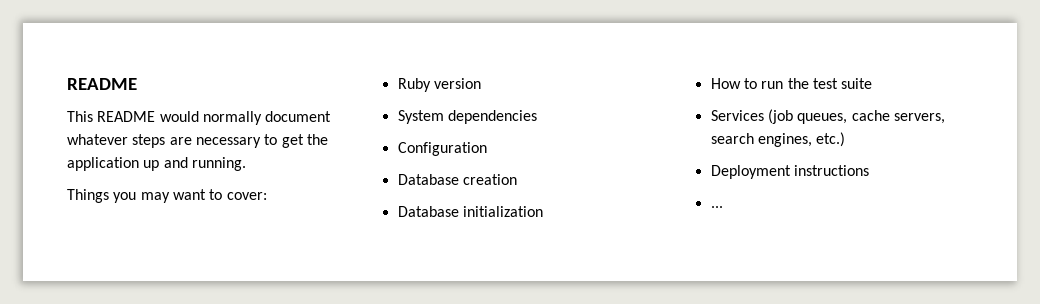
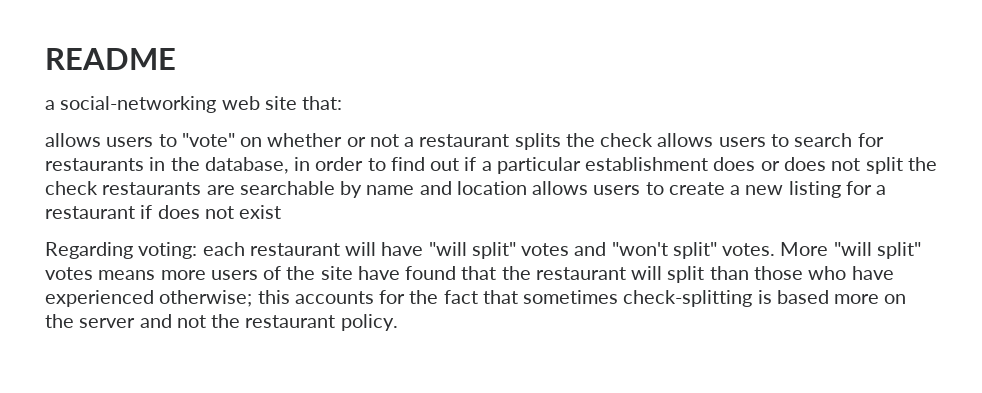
- This README would normally document whatever steps are necessary to get the application up and running.
- Things you may want to cover:
- Ruby version
- System dependencies
- Configuration
- Database creation
- Database initialization
- How to run the test suite
- Services (job queues, cache servers, search engines, etc.)
- Deployment instructions
- ...
+ a social-networking web site that:
+ allows users to "vote" on whether or not a restaurant splits the check allows users to search for restaurants in the database, in order to find out if a particular establishment does or does not split the check restaurants are searchable by name and location allows users to create a new listing for a restaurant if does not exist
+ Regarding voting: each restaurant will have "will split" votes and "won't split" votes. More "will split" votes means more users of the site have found that the restaurant will split than those who have experienced otherwise; this accounts for the fact that sometimes check-splitting is based more on the server and not the restaurant policy.

